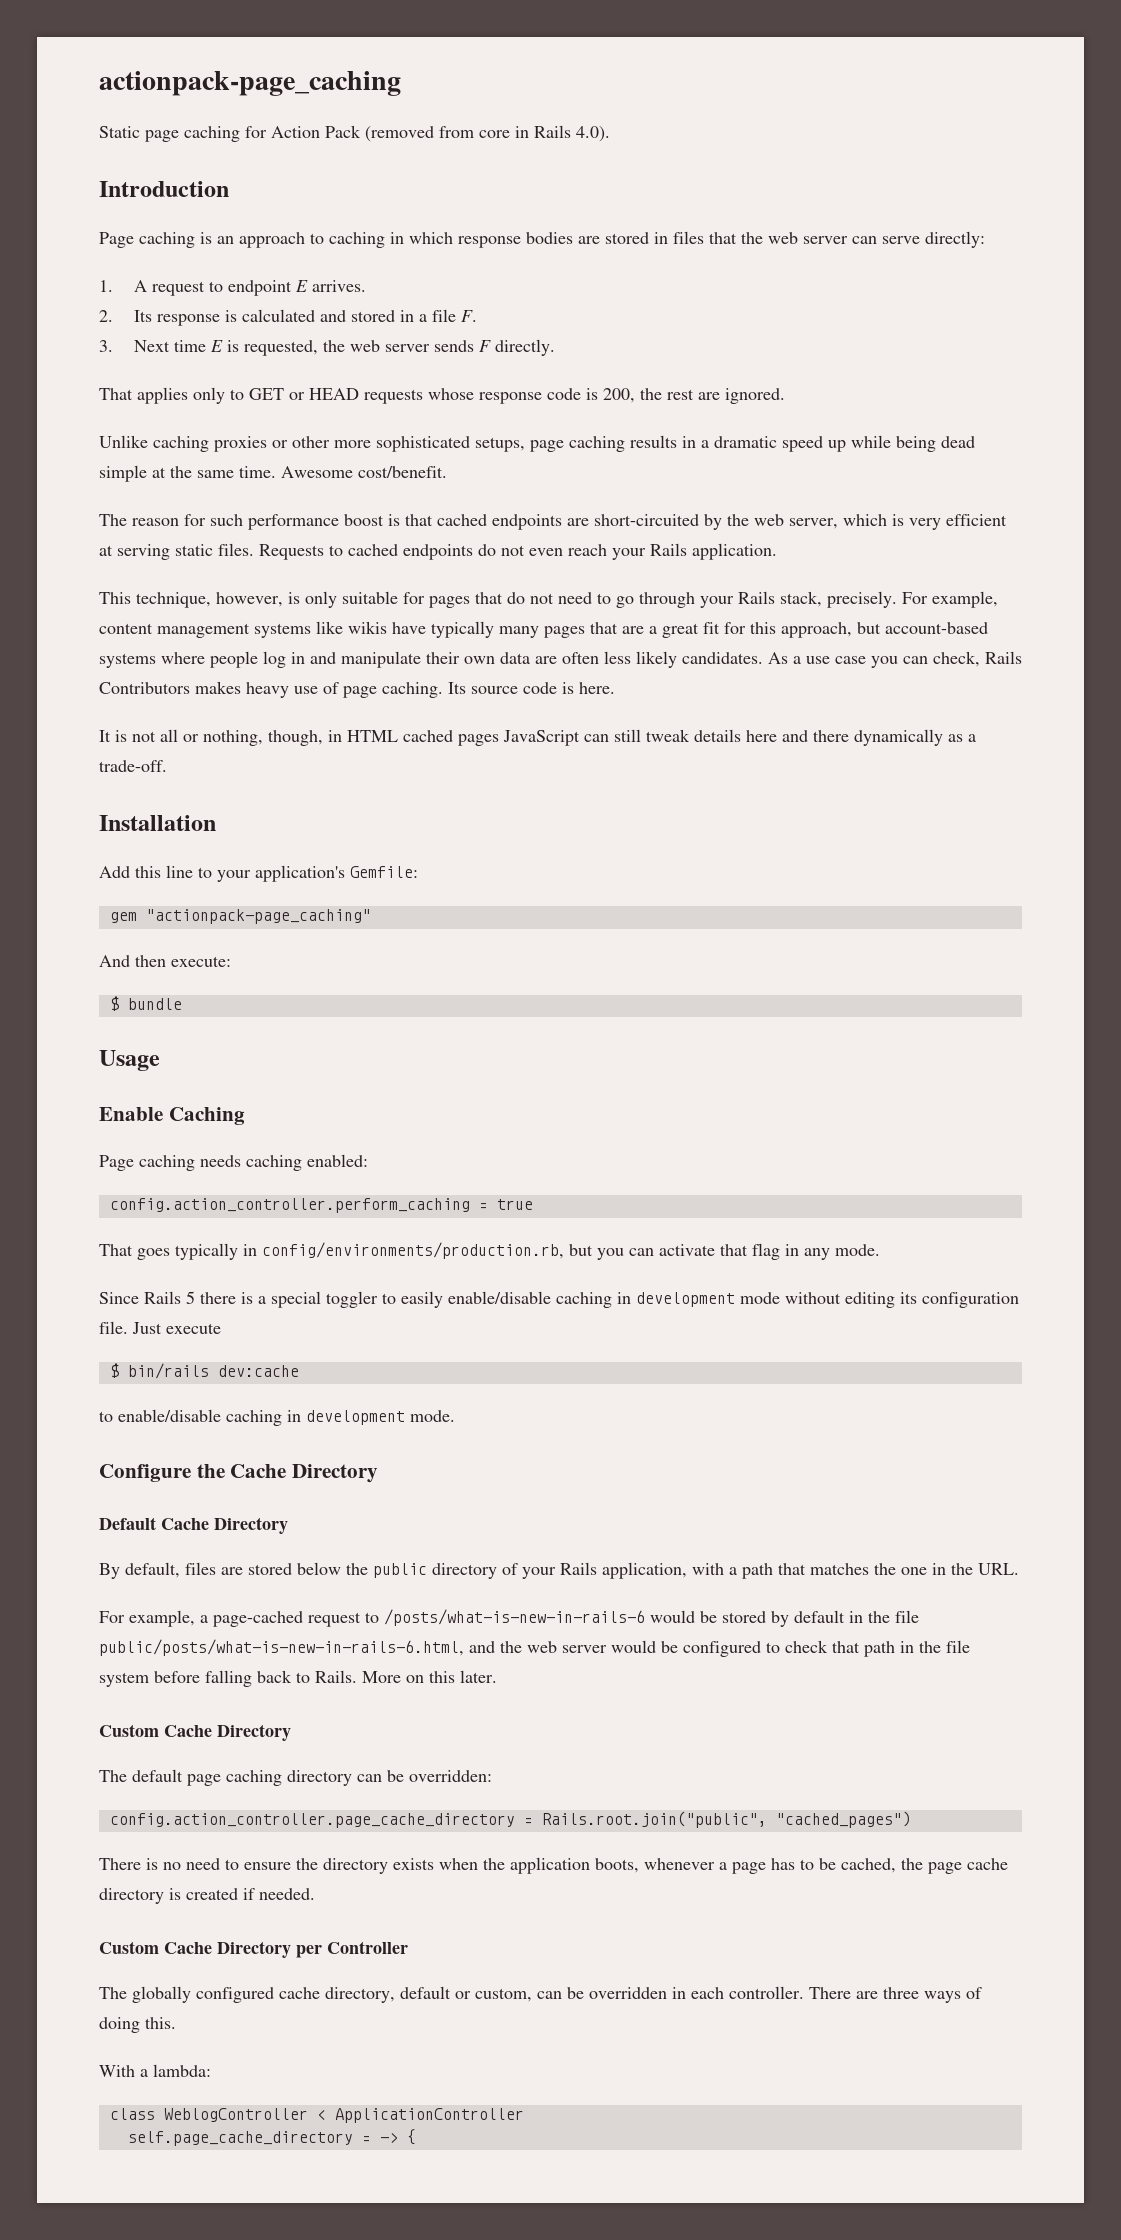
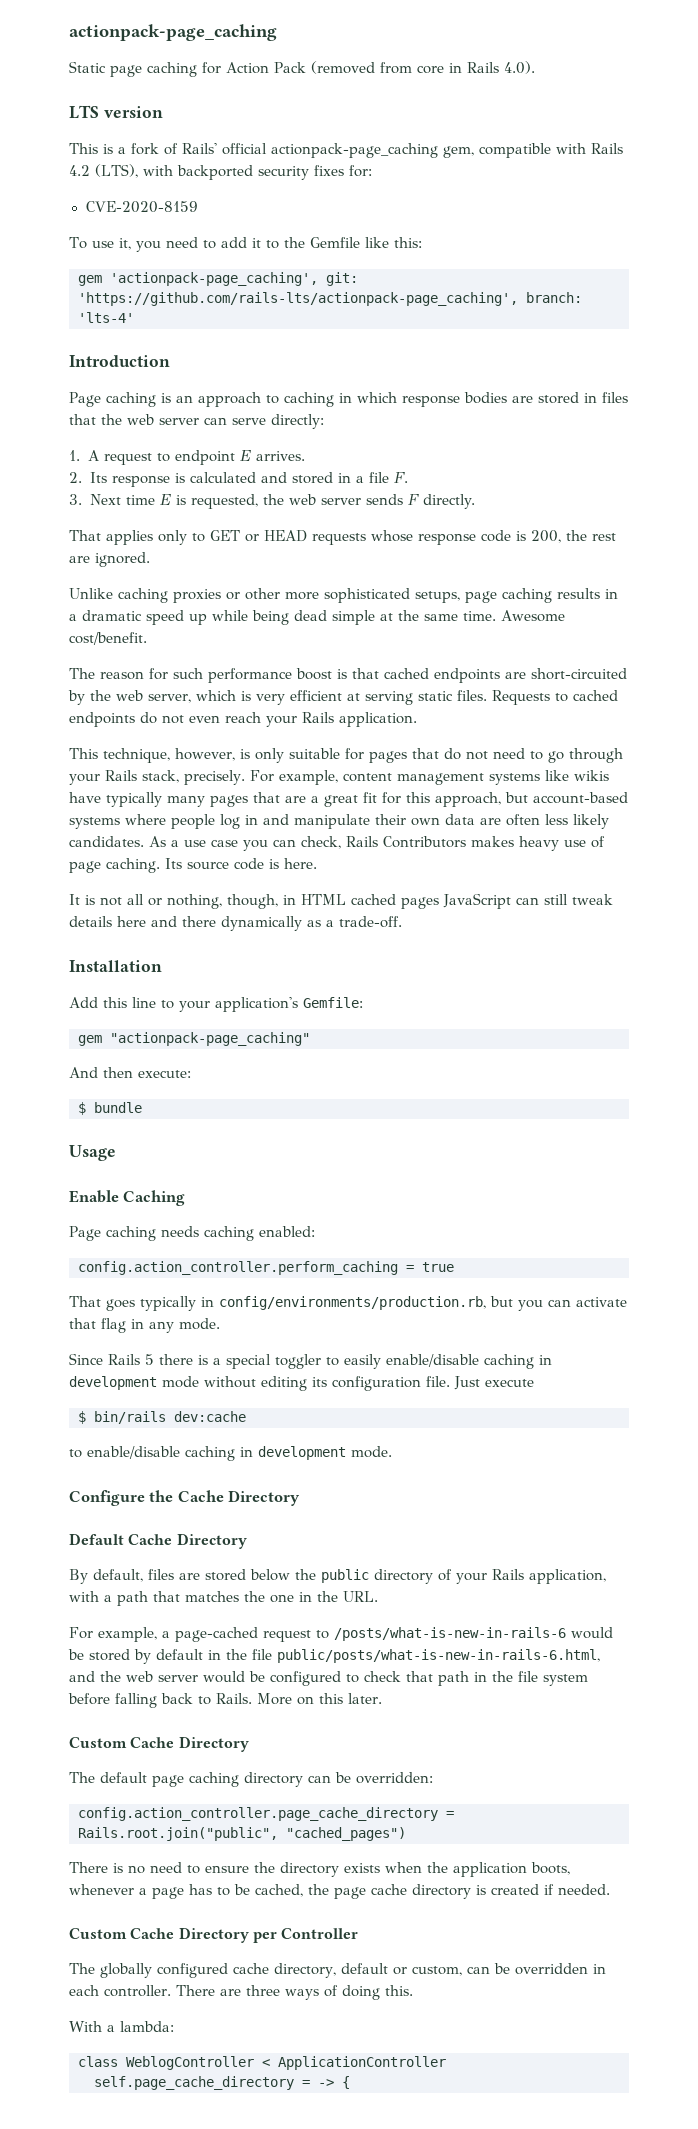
+ LTS version
+ This is a fork of Rails' official actionpack-page_caching gem, compatible with Rails 4.2 (LTS), with backported security fixes for:
+ CVE-2020-8159
+ To use it, you need to add it to the Gemfile like this:
+ gem 'actionpack-page_caching', git: 'https://github.com/rails-lts/actionpack-page_caching', branch: 'lts-4'

